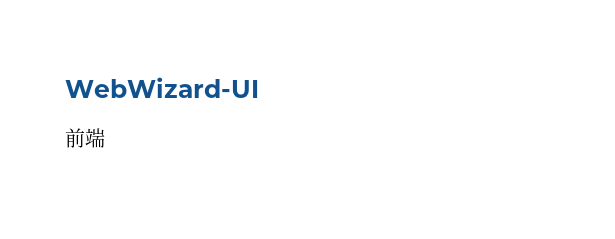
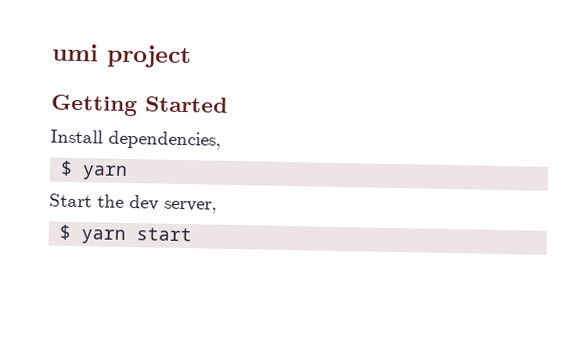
- WebWizard-UI
- 前端
+ umi project
+ Getting Started
+ Install dependencies,
+ $ yarn
+ Start the dev server,
+ $ yarn start

